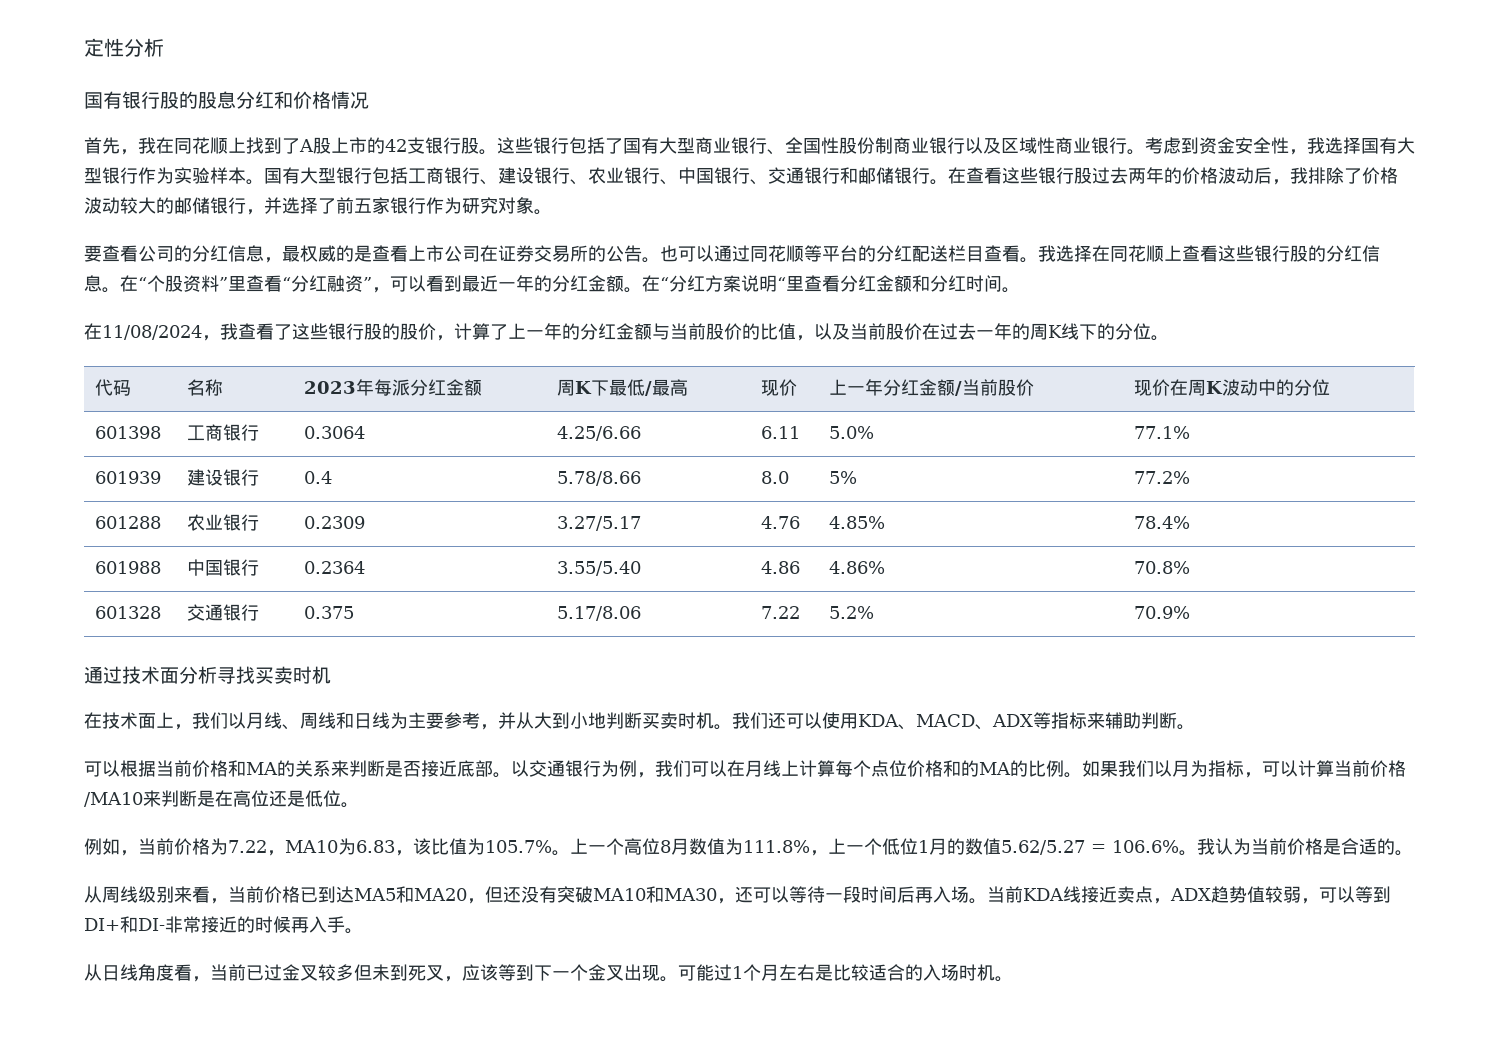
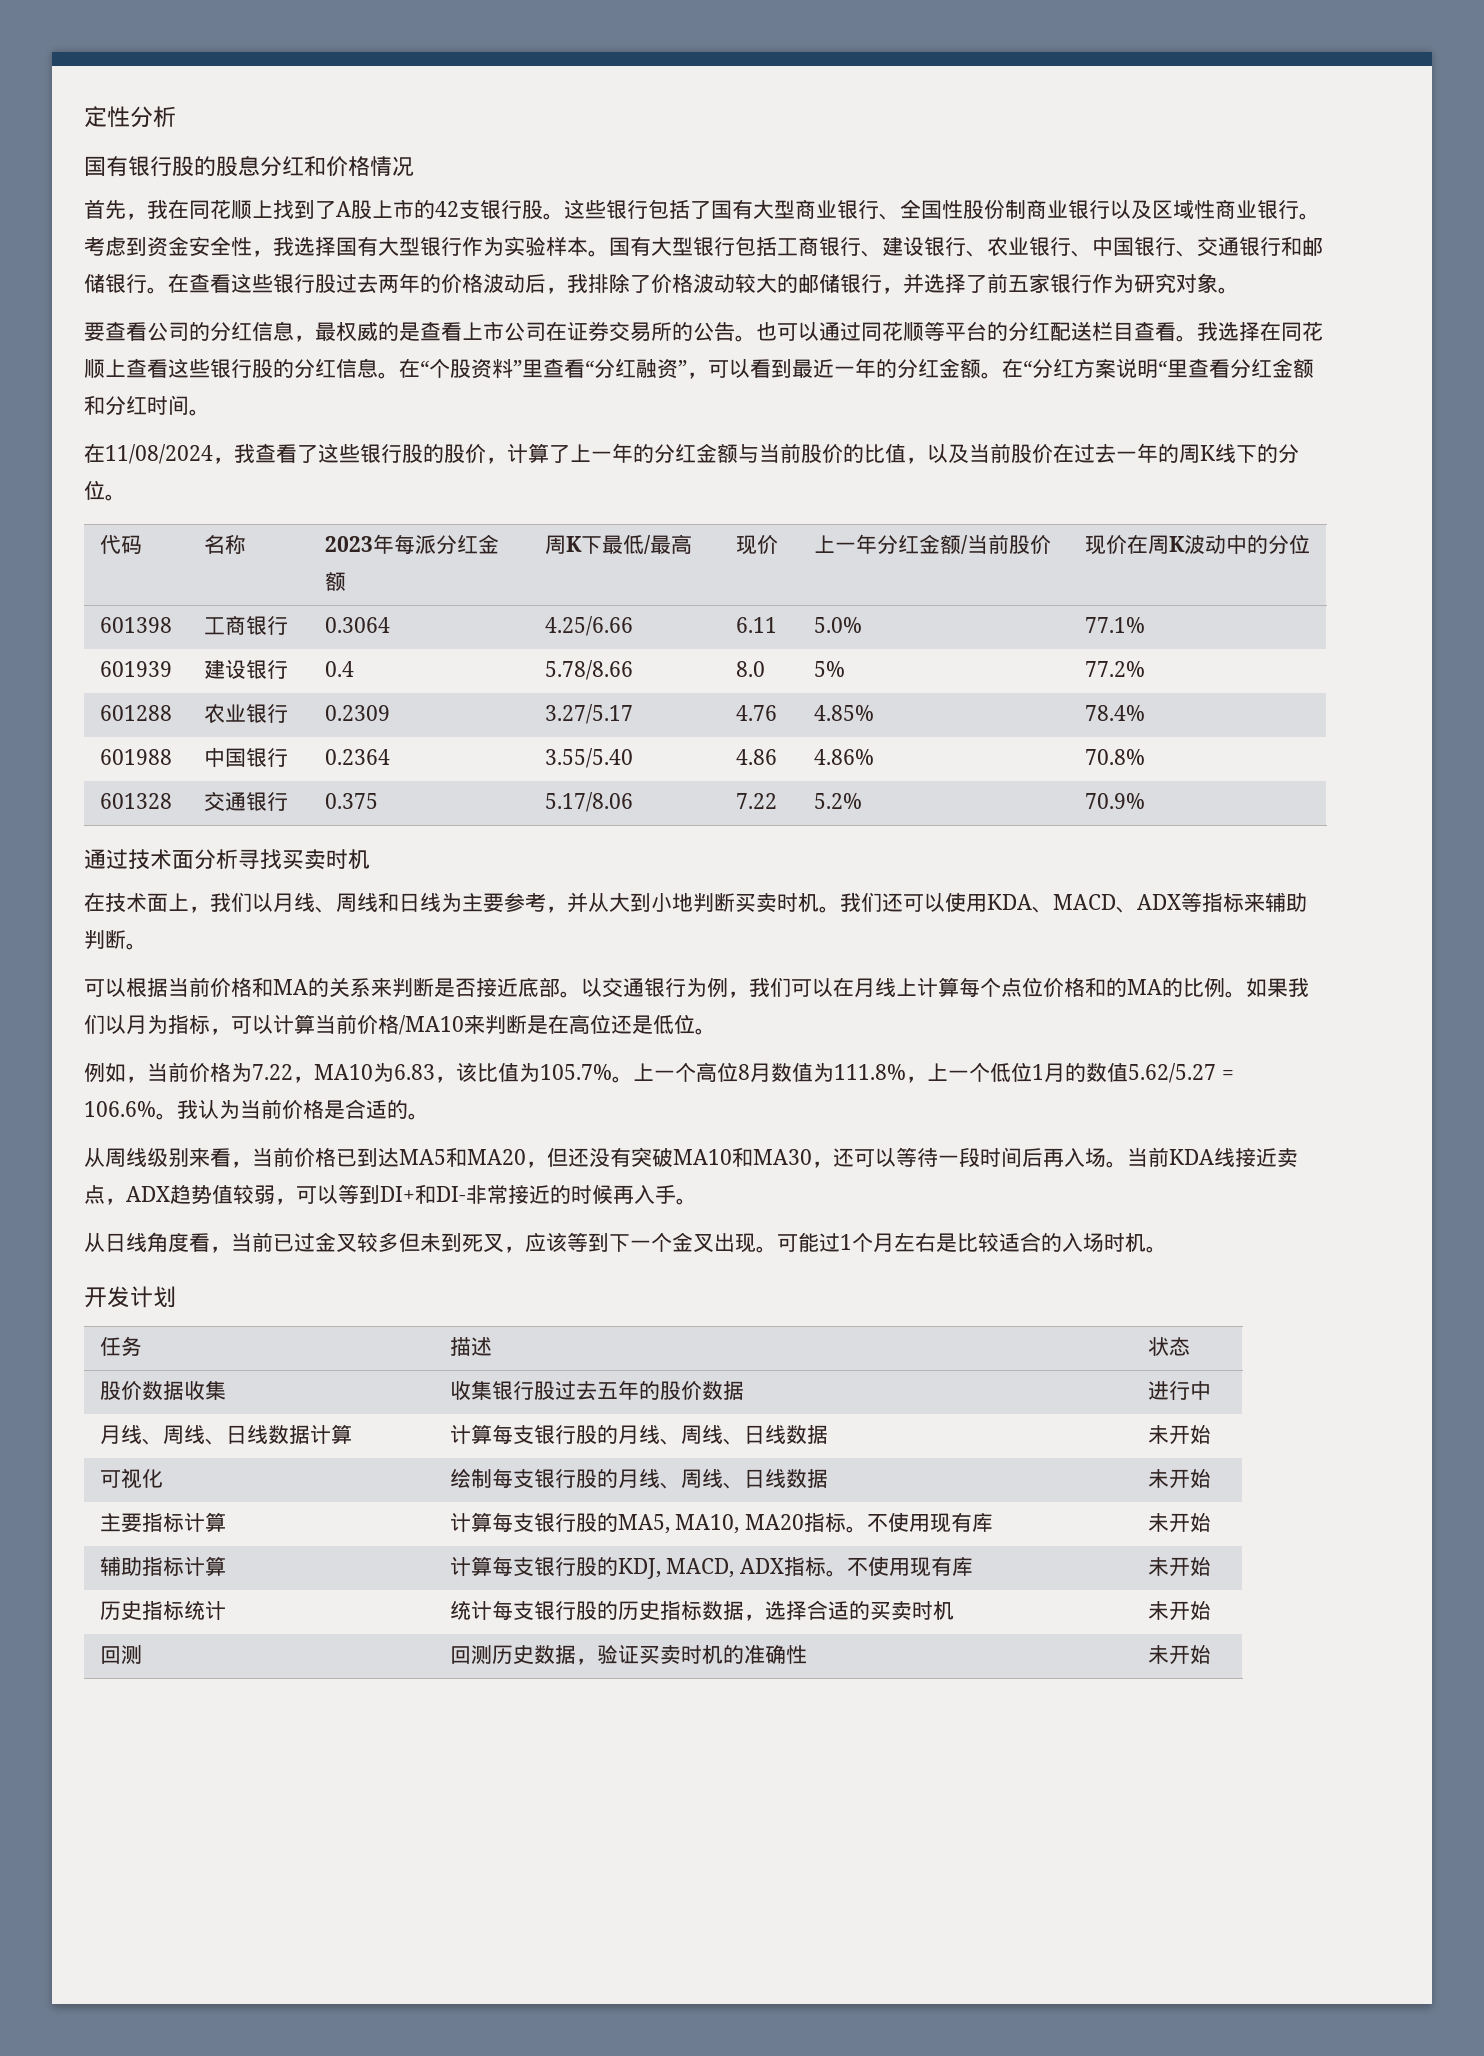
+ 开发计划
+ 任务 | 描述 | 状态
+ 股价数据收集 | 收集银行股过去五年的股价数据 | 进行中
+ 月线、周线、日线数据计算 | 计算每支银行股的月线、周线、日线数据 | 未开始
+ 可视化 | 绘制每支银行股的月线、周线、日线数据 | 未开始
+ 主要指标计算 | 计算每支银行股的MA5, MA10, MA20指标。不使用现有库 | 未开始
+ 辅助指标计算 | 计算每支银行股的KDJ, MACD, ADX指标。不使用现有库 | 未开始
+ 历史指标统计 | 统计每支银行股的历史指标数据，选择合适的买卖时机 | 未开始
+ 回测 | 回测历史数据，验证买卖时机的准确性 | 未开始

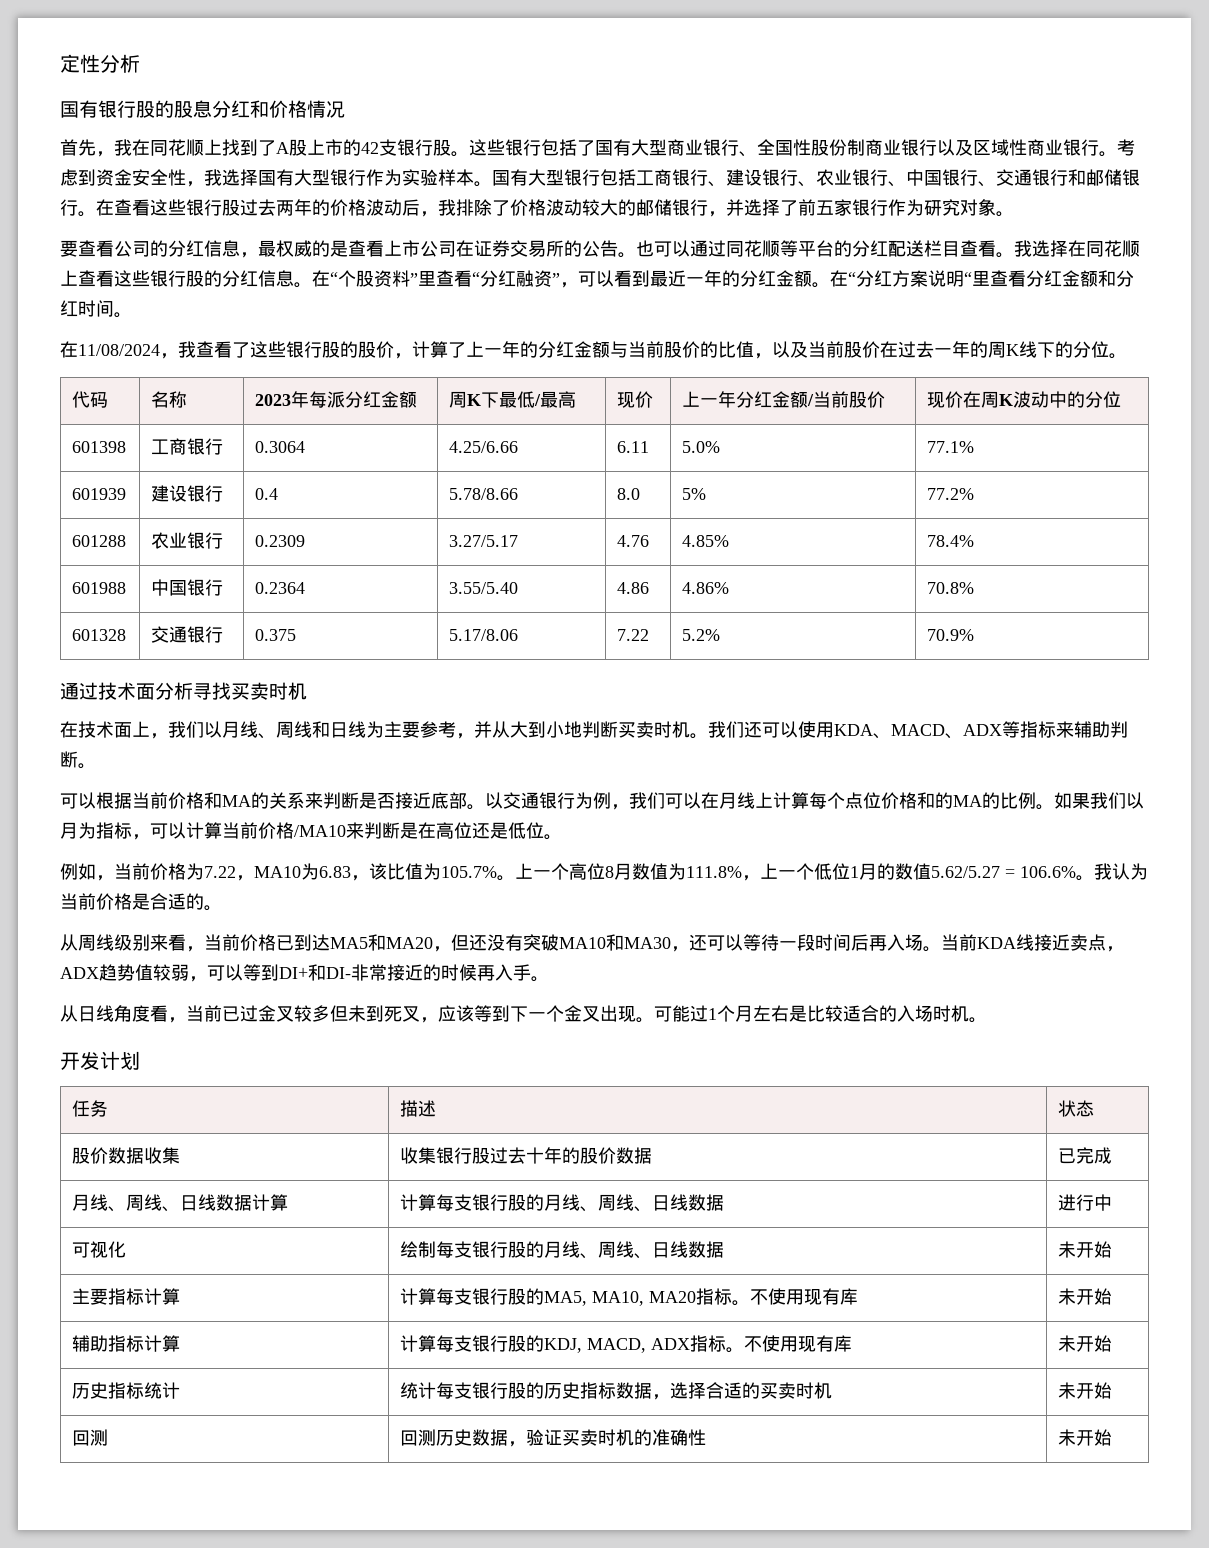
- 股价数据收集 | 收集银行股过去五年的股价数据 | 进行中
+ 股价数据收集 | 收集银行股过去十年的股价数据 | 已完成
- 月线、周线、日线数据计算 | 计算每支银行股的月线、周线、日线数据 | 未开始
+ 月线、周线、日线数据计算 | 计算每支银行股的月线、周线、日线数据 | 进行中

